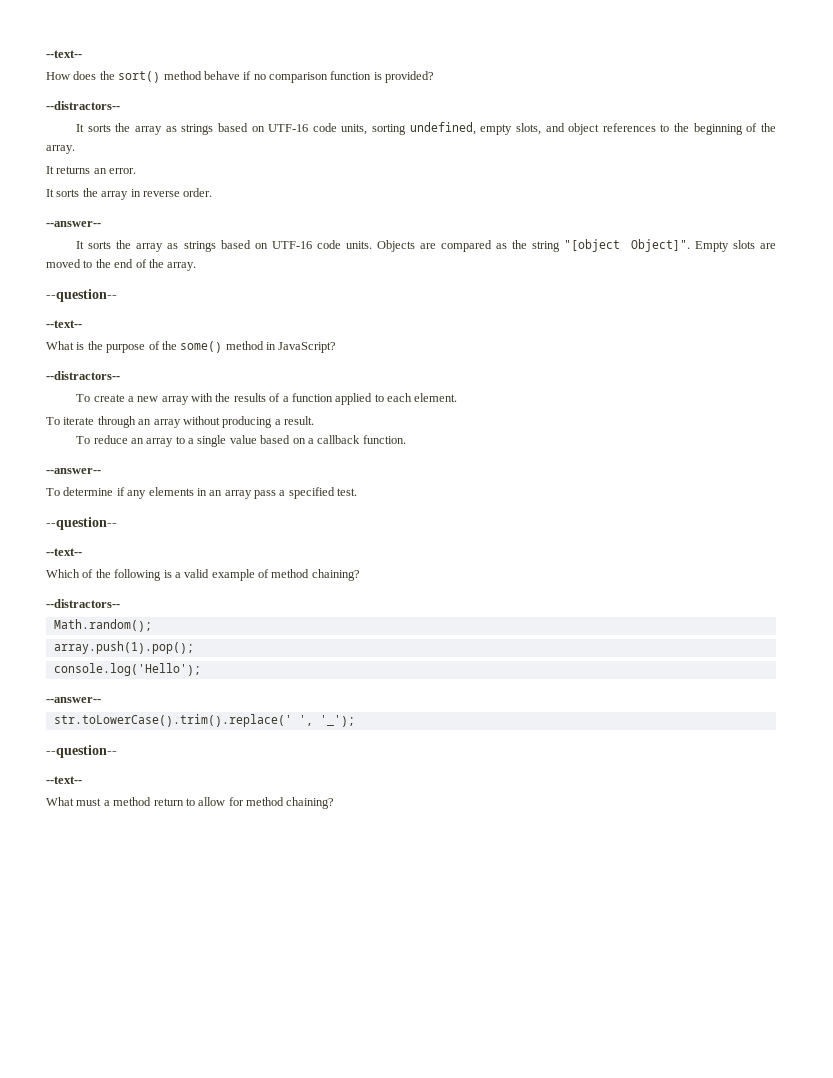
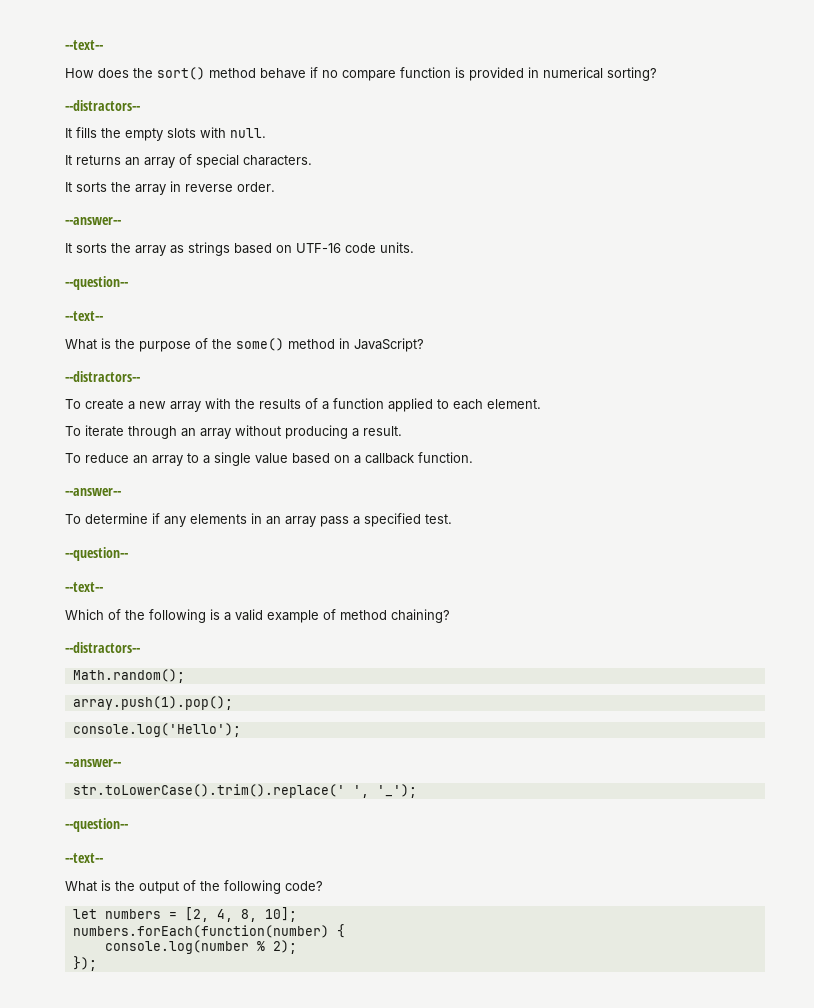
- How does the sort() method behave if no comparison function is provided?
+ How does the sort() method behave if no compare function is provided in numerical sorting?
  --distractors--
- It sorts the array as strings based on UTF-16 code units, sorting undefined, empty slots, and object references to the beginning of the array.
+ It fills the empty slots with null.
- It returns an error.
+ It returns an array of special characters.
- Objects are compared as the string "[object Object]". Empty slots are moved to the end of the array.
- What must a method return to allow for method chaining?
+ What is the output of the following code?
+ let numbers = [2, 4, 8, 10];
+ numbers.forEach(function(number) {
+ console.log(number % 2);
+ });

